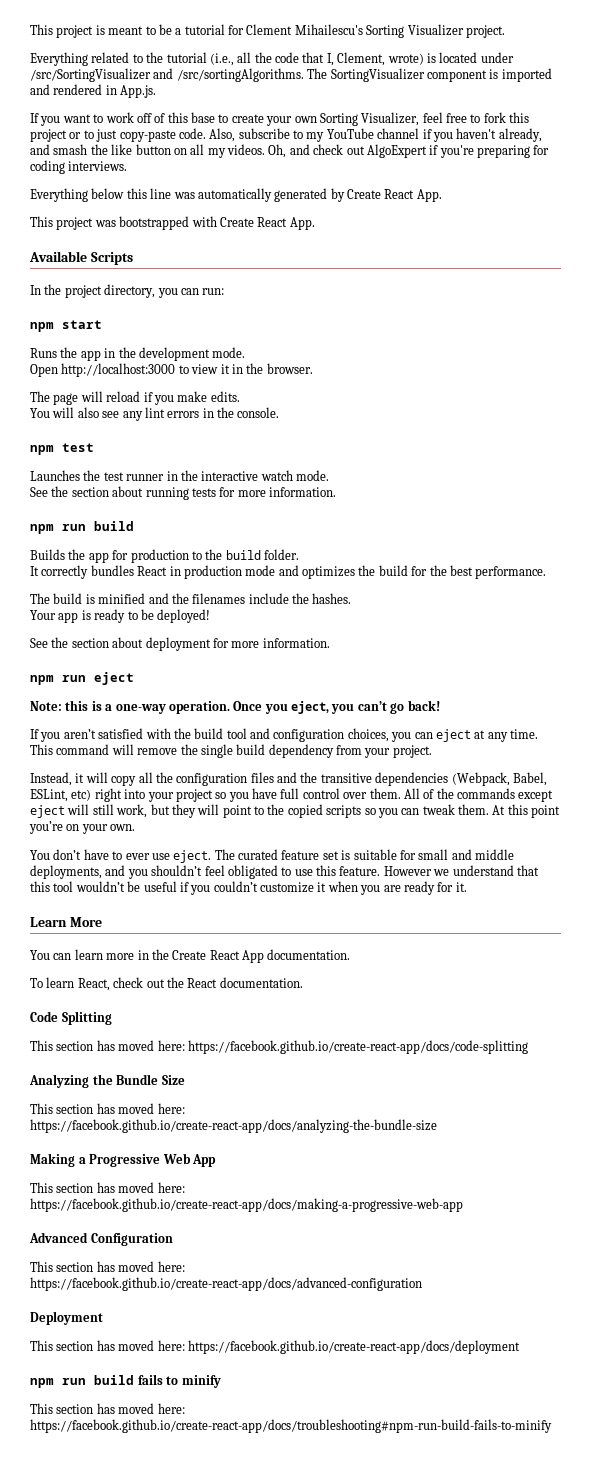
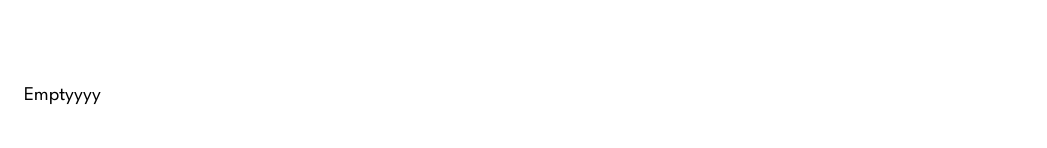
- This project is meant to be a tutorial for Clement Mihailescu's Sorting Visualizer project.
- Everything related to the tutorial (i.e., all the code that I, Clement, wrote) is located under /src/SortingVisualizer and /src/sortingAlgorithms. The SortingVisualizer component is imported and rendered in App.js.
- If you want to work off of this base to create your own Sorting Visualizer, feel free to fork this project or to just copy-paste code. Also, subscribe to my YouTube channel if you haven't already, and smash the like button on all my videos. Oh, and check out AlgoExpert if you're preparing for coding interviews.
- Everything below this line was automatically generated by Create React App.
- This project was bootstrapped with Create React App.
- Available Scripts
- In the project directory, you can run:
- npm start
- Runs the app in the development mode.
- Open http://localhost:3000 to view it in the browser.
- The page will reload if you make edits.
- You will also see any lint errors in the console.
- npm test
- Launches the test runner in the interactive watch mode.
- See the section about running tests for more information.
- npm run build
- Builds the app for production to the build folder.
- It correctly bundles React in production mode and optimizes the build for the best performance.
- The build is minified and the filenames include the hashes.
- Your app is ready to be deployed!
- See the section about deployment for more information.
- npm run eject
- Note: this is a one-way operation. Once you eject, you can’t go back!
- If you aren’t satisfied with the build tool and configuration choices, you can eject at any time. This command will remove the single build dependency from your project.
- Instead, it will copy all the configuration files and the transitive dependencies (Webpack, Babel, ESLint, etc) right into your project so you have full control over them. All of the commands except eject will still work, but they will point to the copied scripts so you can tweak them. At this point you’re on your own.
- You don’t have to ever use eject. The curated feature set is suitable for small and middle deployments, and you shouldn’t feel obligated to use this feature. However we understand that this tool wouldn’t be useful if you couldn’t customize it when you are ready for it.
- Learn More
- You can learn more in the Create React App documentation.
- To learn React, check out the React documentation.
- Code Splitting
- This section has moved here: https://facebook.github.io/create-react-app/docs/code-splitting
- Analyzing the Bundle Size
- This section has moved here: https://facebook.github.io/create-react-app/docs/analyzing-the-bundle-size
- Making a Progressive Web App
- This section has moved here: https://facebook.github.io/create-react-app/docs/making-a-progressive-web-app
- Advanced Configuration
- This section has moved here: https://facebook.github.io/create-react-app/docs/advanced-configuration
- Deployment
- This section has moved here: https://facebook.github.io/create-react-app/docs/deployment
- npm run build fails to minify
- This section has moved here: https://facebook.github.io/create-react-app/docs/troubleshooting#npm-run-build-fails-to-minify
+ Emptyyyy

